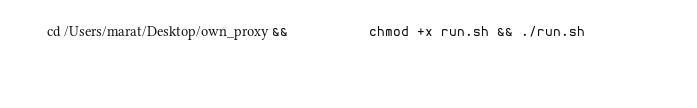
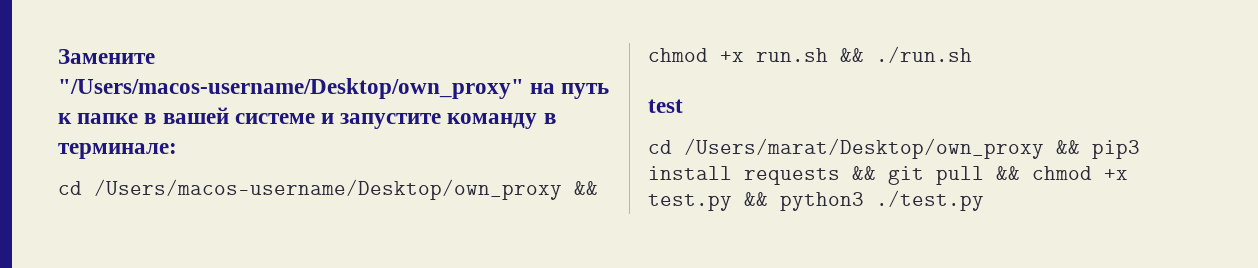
- cd /Users/marat/Desktop/own_proxy && chmod +x run.sh && ./run.sh
+ Замените "/Users/macos-username/Desktop/own_proxy" на путь к папке в вашей системе и запустите команду в терминале:
+ cd /Users/macos-username/Desktop/own_proxy && chmod +x run.sh && ./run.sh
+ test
+ cd /Users/marat/Desktop/own_proxy && pip3 install requests && git pull && chmod +x test.py && python3 ./test.py

